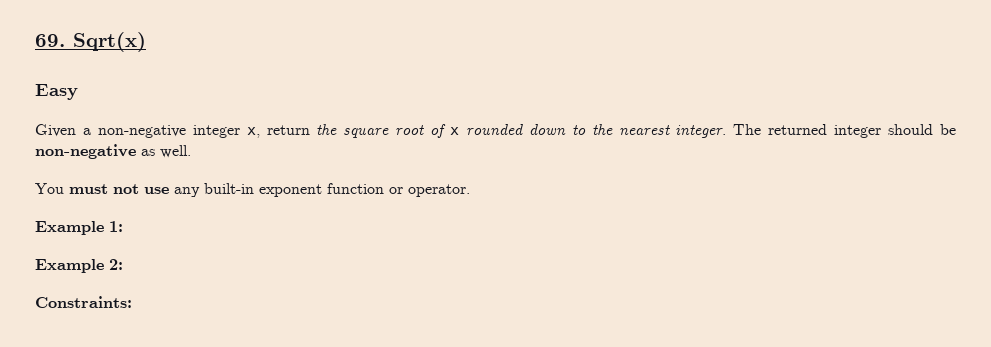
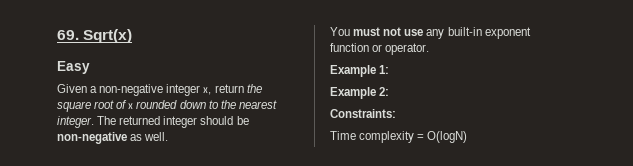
+ Time complexity = O(logN)

